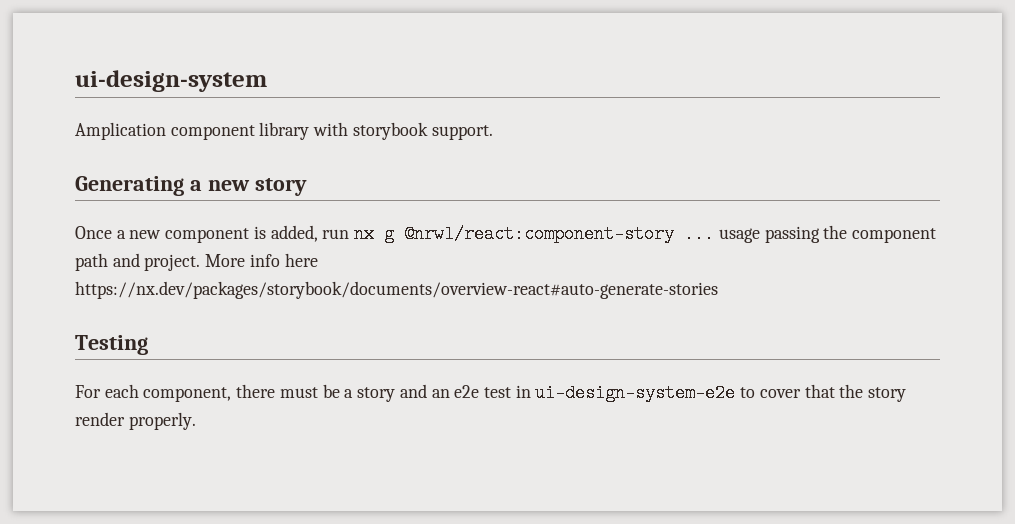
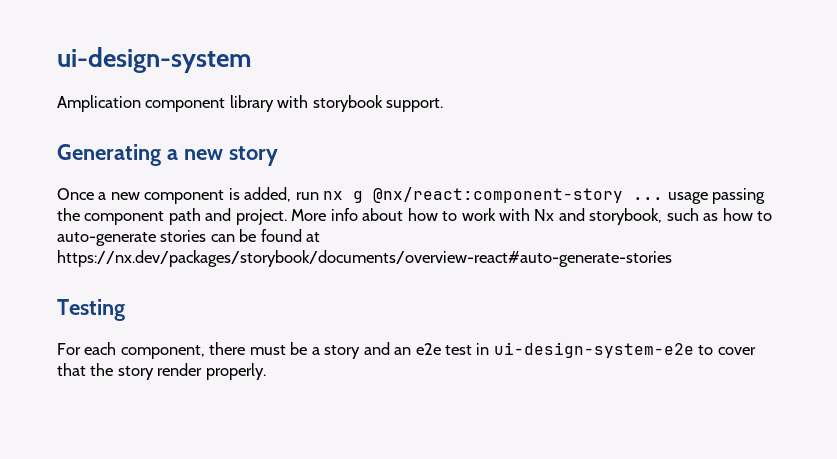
- Once a new component is added, run nx g @nrwl/react:component-story ... usage passing the component path and project.
+ Once a new component is added, run nx g @nx/react:component-story ... usage passing the component path and project.
- More info here https://nx.dev/packages/storybook/documents/overview-react#auto-generate-stories
+ More info about how to work with Nx and storybook, such as how to auto-generate stories can be found at https://nx.dev/packages/storybook/documents/overview-react#auto-generate-stories

